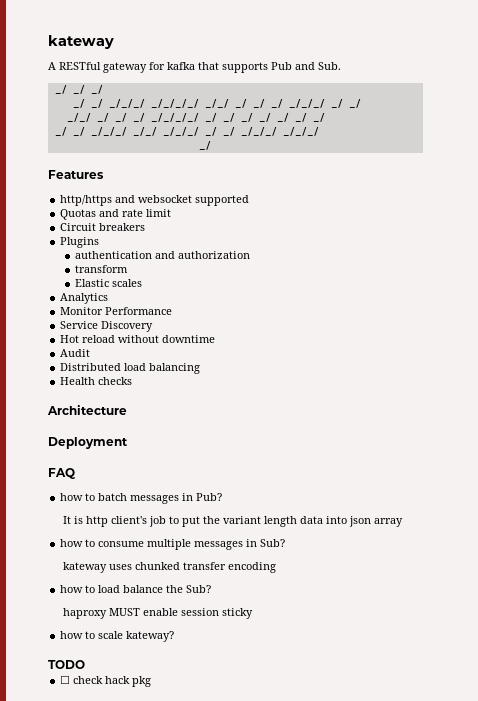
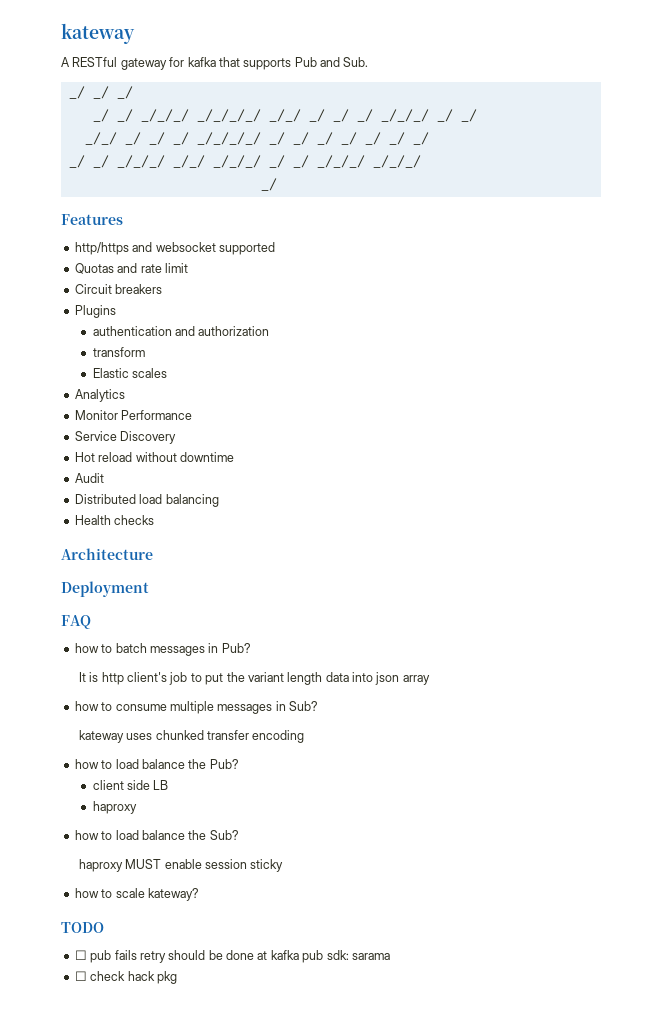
+ how to load balance the Pub?
+ client side LB
+ haproxy
+ ☐ pub fails retry should be done at kafka pub sdk: sarama

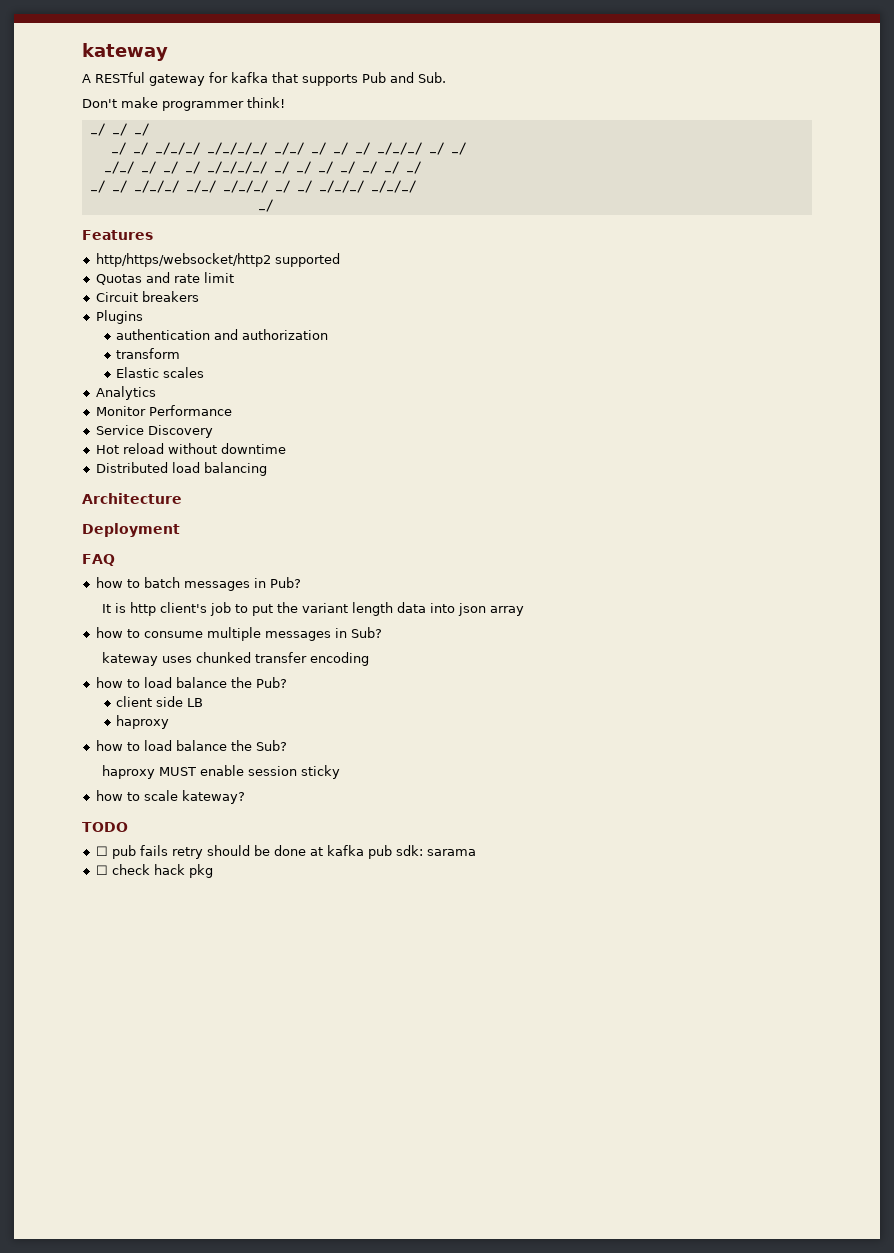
+ Don't make programmer think!
- http/https and websocket supported
+ http/https/websocket/http2 supported
- Audit
- Health checks

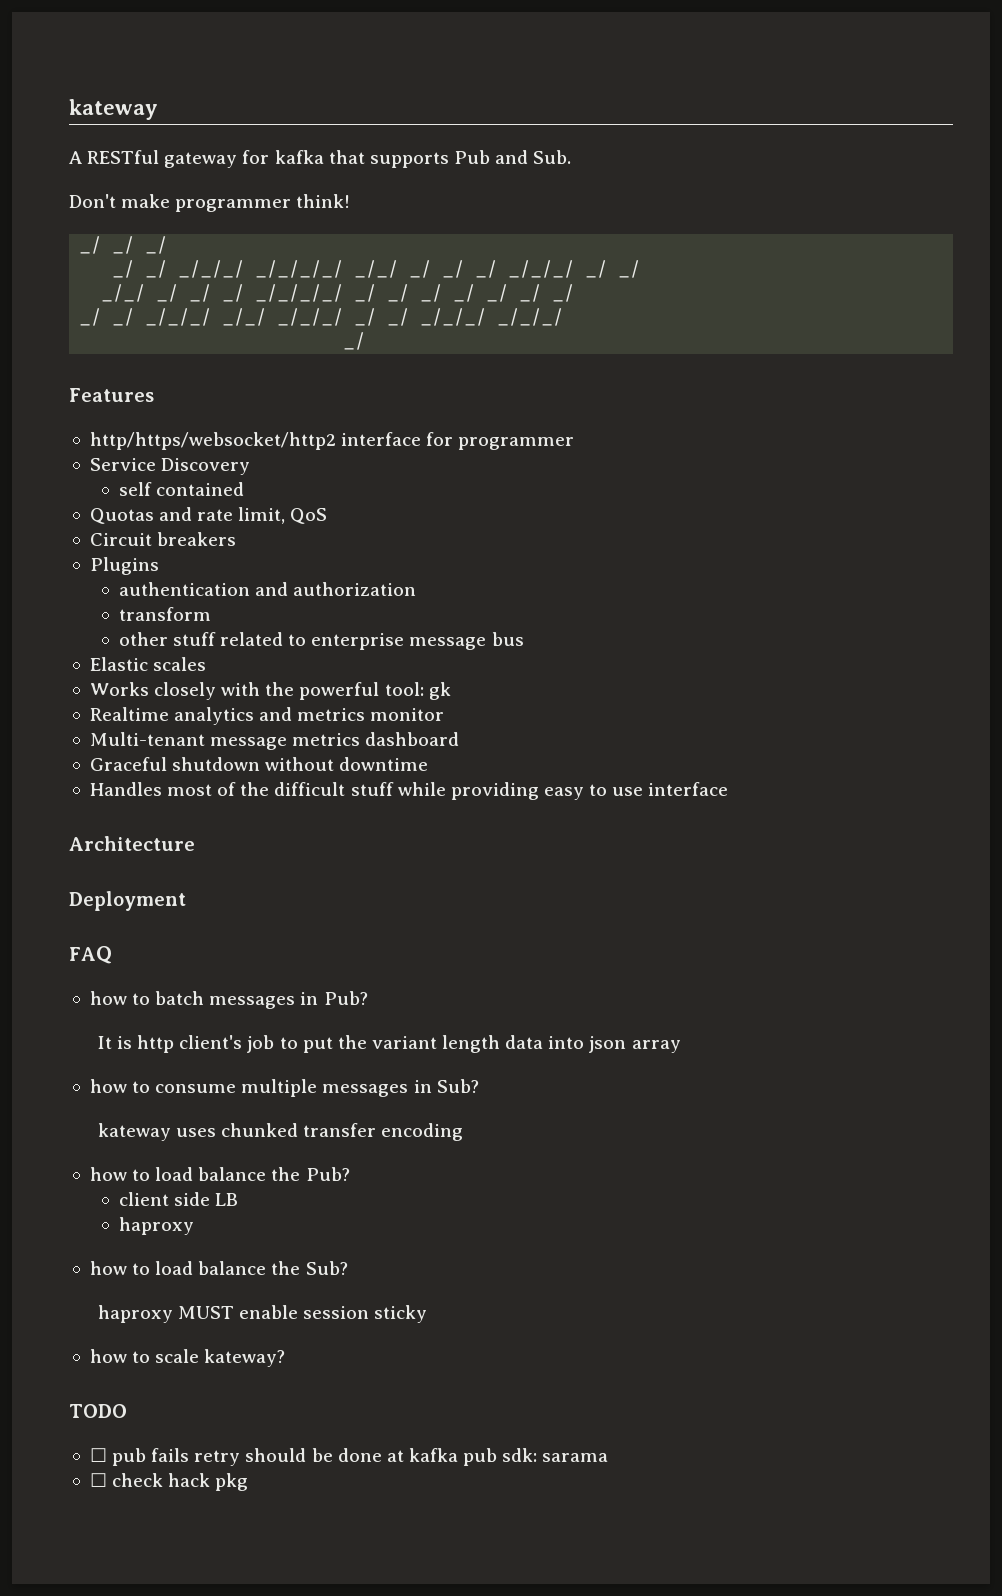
- http/https/websocket/http2 supported
+ http/https/websocket/http2 interface for programmer
+ Service Discovery
+ self contained
- Quotas and rate limit
+ Quotas and rate limit, QoS
+ other stuff related to enterprise message bus
  Elastic scales
- Analytics
- Monitor Performance
- Service Discovery
- Hot reload without downtime
- Distributed load balancing
+ Works closely with the powerful tool: gk
+ Realtime analytics and metrics monitor
+ Multi-tenant message metrics dashboard
+ Graceful shutdown without downtime
+ Handles most of the difficult stuff while providing easy to use interface

